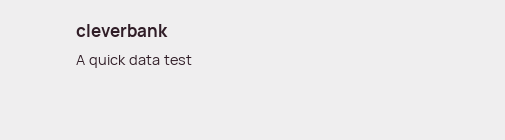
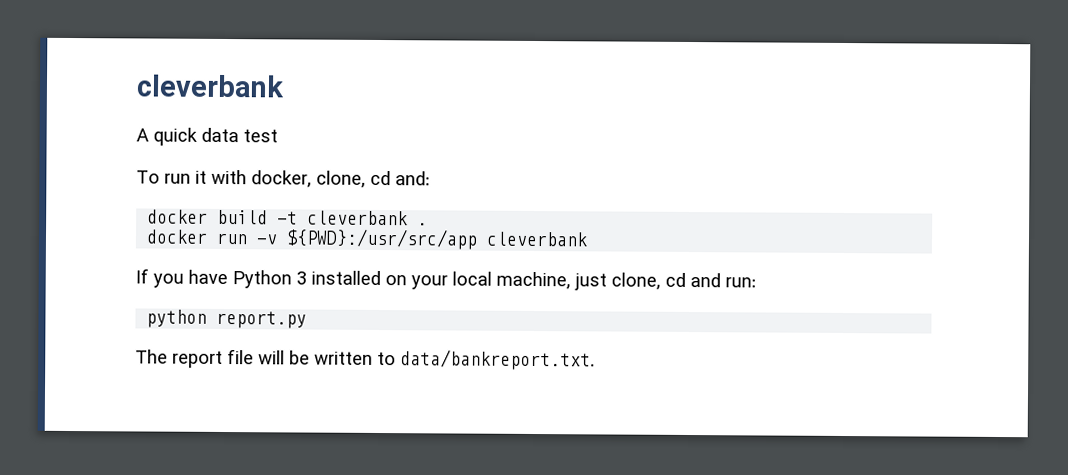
+ To run it with docker, clone, cd and:
+ docker build -t cleverbank .
+ docker run -v ${PWD}:/usr/src/app cleverbank
+ If you have Python 3 installed on your local machine, just clone, cd and run:
+ python report.py
+ The report file will be written to data/bankreport.txt.

